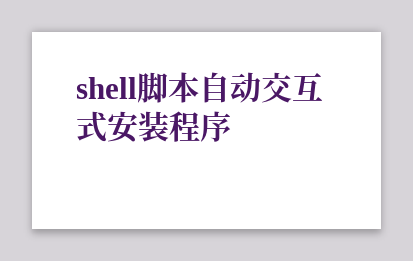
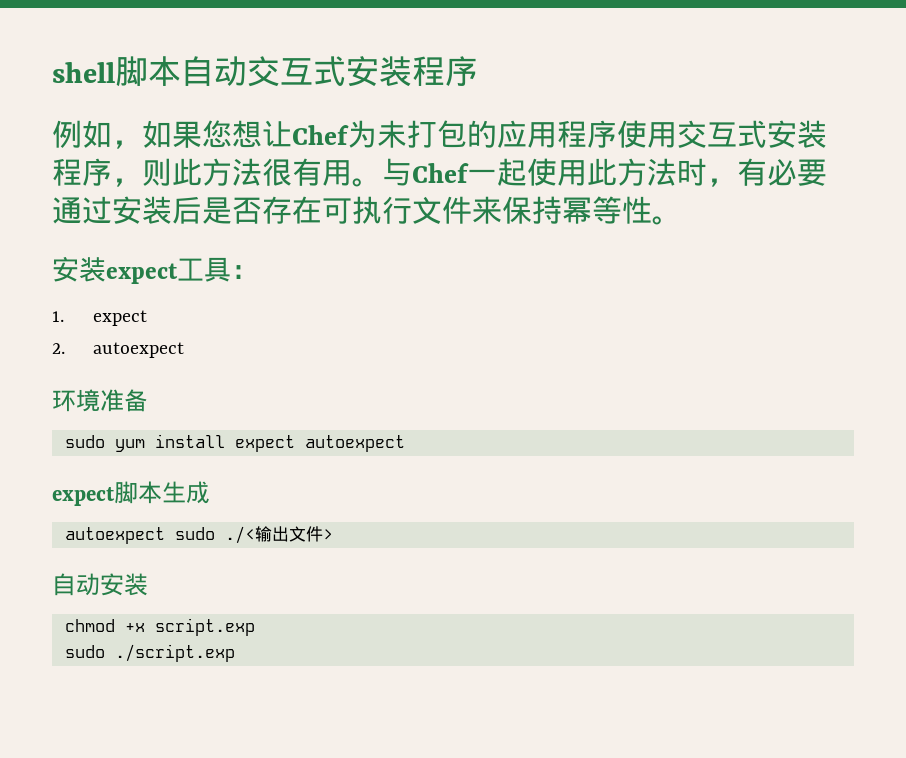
+ 例如，如果您想让Chef为未打包的应用程序使用交互式安装程序，则此方法很有用。与Chef一起使用此方法时，有必要通过安装后是否存在可执行文件来保持幂等性。
+ 安装expect工具：
+ 1. expect
+ 2. autoexpect
+ 环境准备
+ sudo yum install expect autoexpect
+ expect脚本生成
+ autoexpect sudo ./<输出文件>
+ 自动安装
+ chmod +x script.exp
+ sudo ./script.exp

